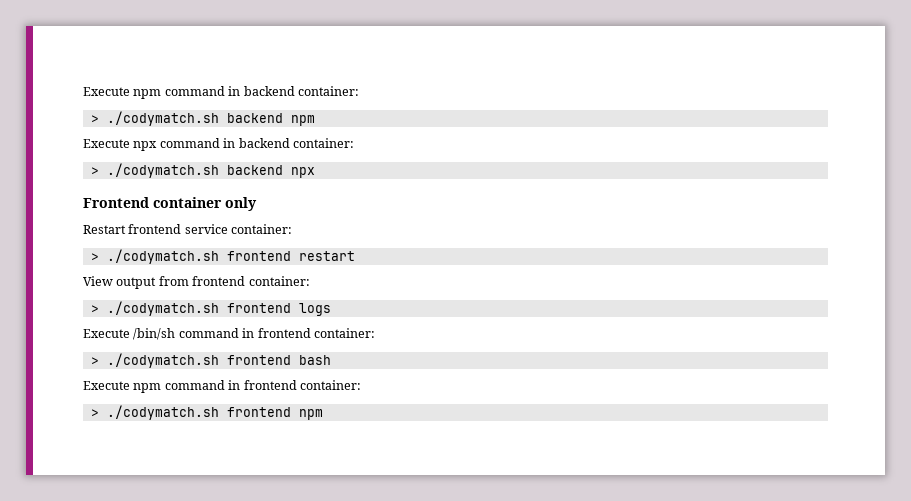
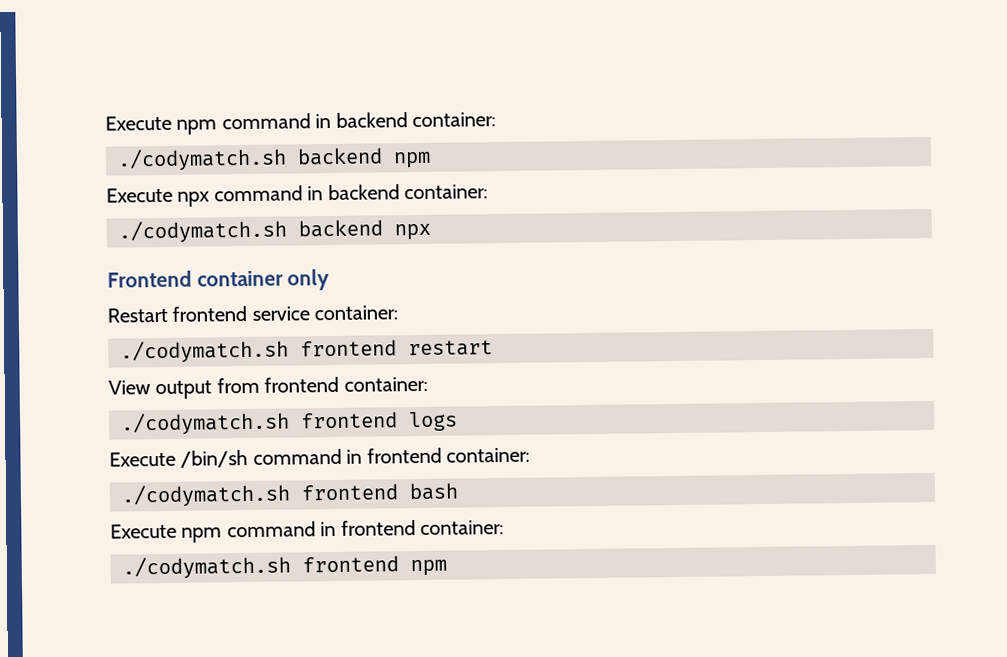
- > ./codymatch.sh backend npm
+ ./codymatch.sh backend npm
- > ./codymatch.sh backend npx
+ ./codymatch.sh backend npx
- > ./codymatch.sh frontend restart
+ ./codymatch.sh frontend restart
- > ./codymatch.sh frontend logs
+ ./codymatch.sh frontend logs
- > ./codymatch.sh frontend bash
+ ./codymatch.sh frontend bash
- > ./codymatch.sh frontend npm
+ ./codymatch.sh frontend npm

